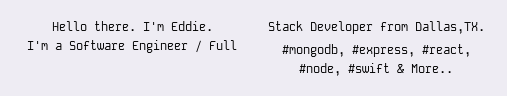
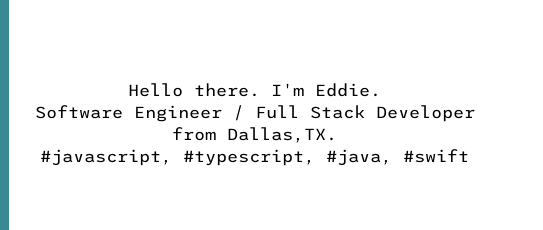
- I'm a Software Engineer / Full Stack Developer from Dallas,TX.
+ Software Engineer / Full Stack Developer from Dallas,TX.
- #mongodb, #express, #react, #node, #swift & More..
+ #javascript, #typescript, #java, #swift

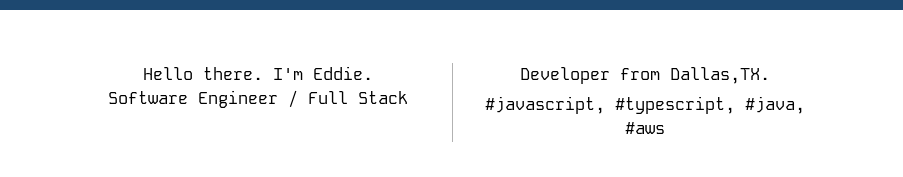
- #javascript, #typescript, #java, #swift
+ #javascript, #typescript, #java, #aws

